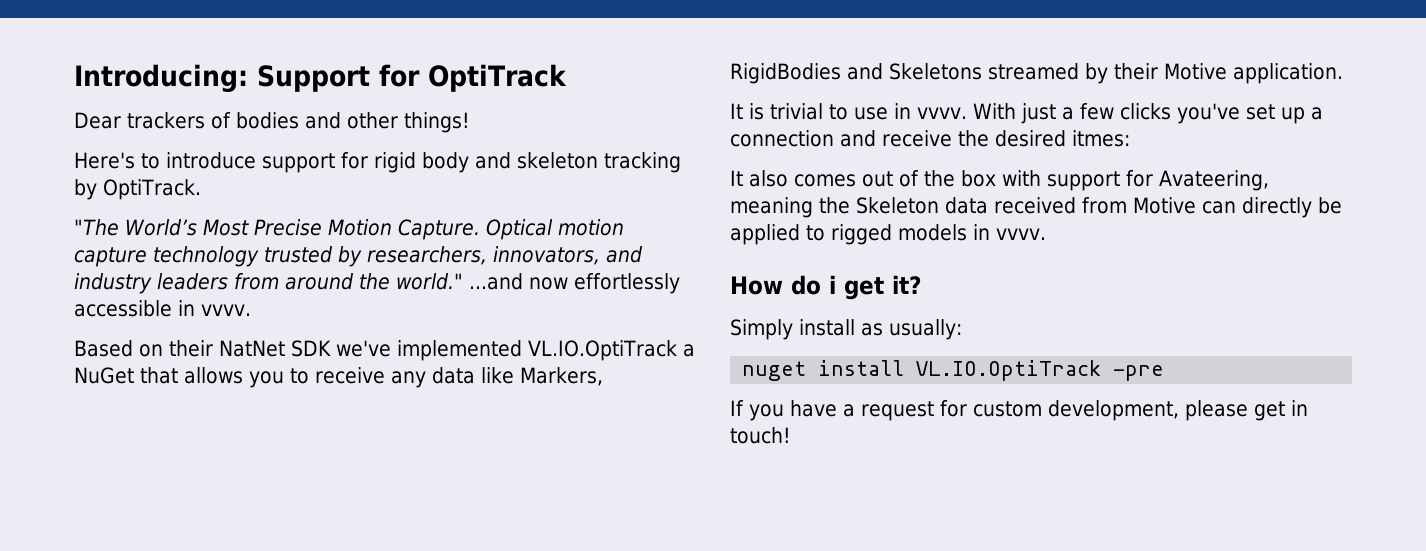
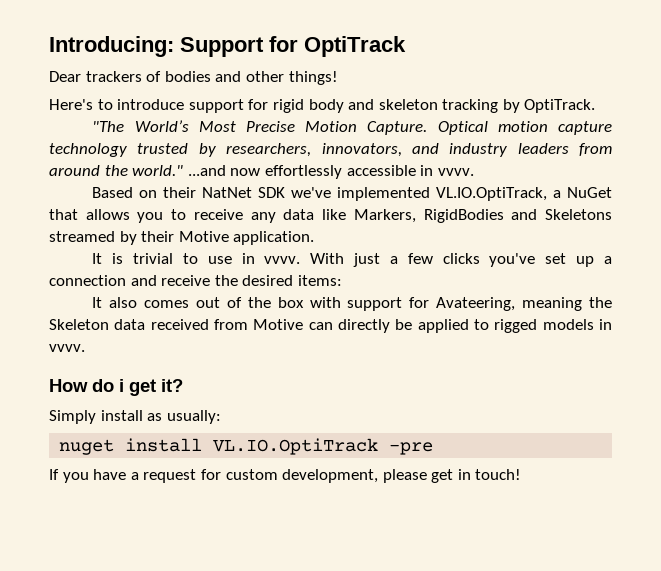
- Based on their NatNet SDK we've implemented VL.IO.OptiTrack a NuGet that allows you to receive any data like Markers, RigidBodies and Skeletons streamed by their Motive application.
+ Based on their NatNet SDK we've implemented VL.IO.OptiTrack, a NuGet that allows you to receive any data like Markers, RigidBodies and Skeletons streamed by their Motive application.
- With just a few clicks you've set up a connection and receive the desired itmes:
+ With just a few clicks you've set up a connection and receive the desired items:

